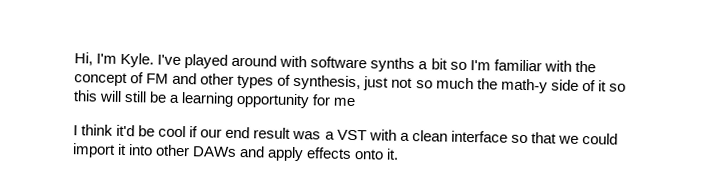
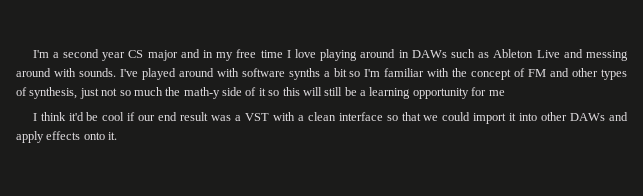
- Hi, I'm Kyle.
+ I'm a second year CS major and in my free time I love playing around in DAWs such as Ableton Live and messing around with sounds.

